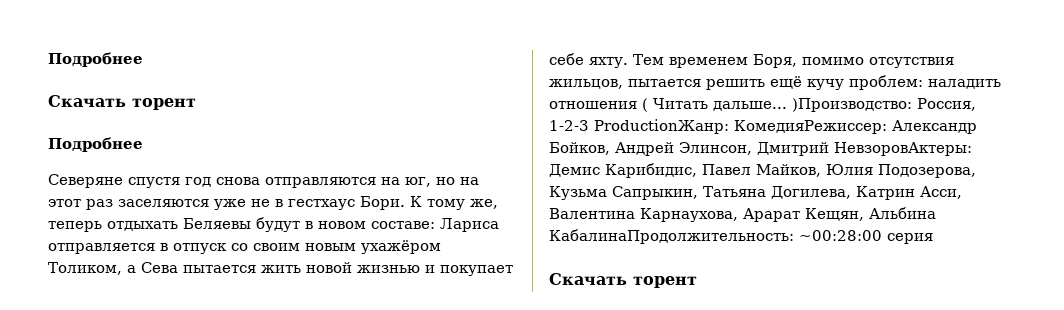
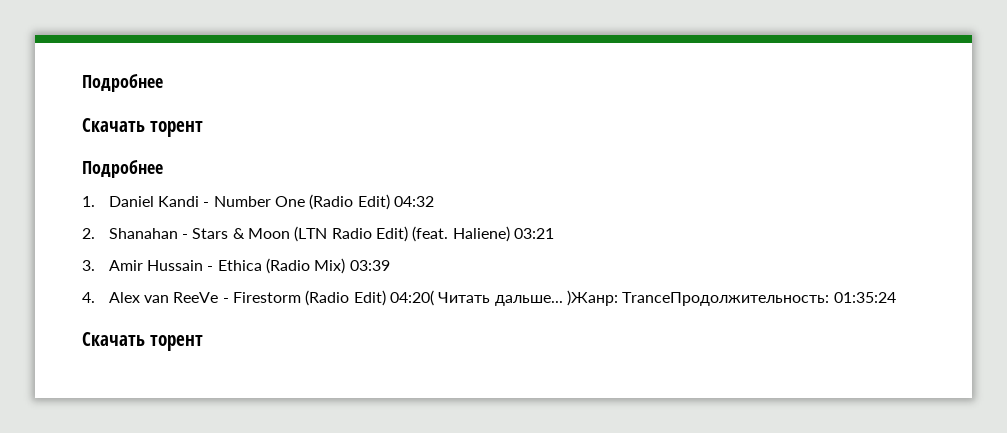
- Северяне спустя год снова отправляются на юг, но на этот раз заселяются уже не в гестхаус Бори. К тому же, теперь отдыхать Беляевы будут в новом составе: Лариса отправляется в отпуск со своим новым ухажёром Толиком, а Сева пытается жить новой жизнью и покупает себе яхту. Тем временем Боря, помимо отсутствия жильцов, пытается решить ещё кучу проблем: наладить отношения ( Читать дальше... )Производство: Россия, 1-2-3 ProductionЖанр: КомедияРежиссер: Александр Бойков, Андрей Элинсон, Дмитрий НевзоровАктеры: Демис Карибидис, Павел Майков, Юлия Подозерова, Кузьма Сапрыкин, Татьяна Догилева, Катрин Асси, Валентина Карнаухова, Арарат Кещян, Альбина КабалинаПродолжительность: ~00:28:00 серия
+ 1. Daniel Kandi - Number One (Radio Edit) 04:32
+ 2. Shanahan - Stars & Moon (LTN Radio Edit) (feat. Haliene) 03:21
+ 3. Amir Hussain - Ethica (Radio Mix) 03:39
+ 4. Alex van ReeVe - Firestorm (Radio Edit) 04:20( Читать дальше... )Жанр: TranceПродолжительность: 01:35:24

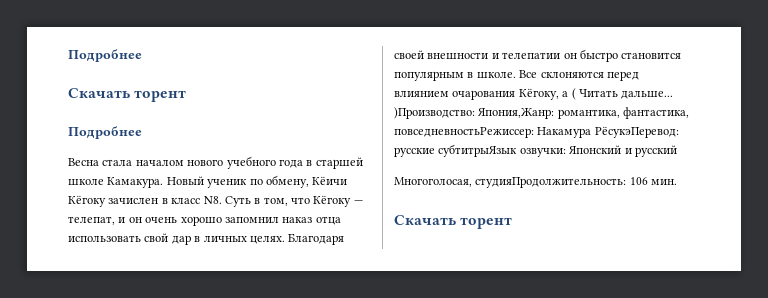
- 1. Daniel Kandi - Number One (Radio Edit) 04:32
- 2. Shanahan - Stars & Moon (LTN Radio Edit) (feat. Haliene) 03:21
- 3. Amir Hussain - Ethica (Radio Mix) 03:39
- 4. Alex van ReeVe - Firestorm (Radio Edit) 04:20( Читать дальше... )Жанр: TranceПродолжительность: 01:35:24
+ Весна стала началом нового учебного года в старшей школе Камакура. Новый ученик по обмену, Кёичи Кёгоку зачислен в класс N8. Суть в том, что Кёгоку — телепат, и он очень хорошо запомнил наказ отца использовать свой дар в личных целях. Благодаря своей внешности и телепатии он быстро становится популярным в школе. Все склоняются перед влиянием очарования Кёгоку, а ( Читать дальше... )Производство: Япония,Жанр: романтика, фантастика, повседневностьРежиссер: Накамура РёсукэПеревод: русские субтитрыЯзык озвучки: Японский и русский
+ Многоголосая, студияПродолжительность: 106 мин.

